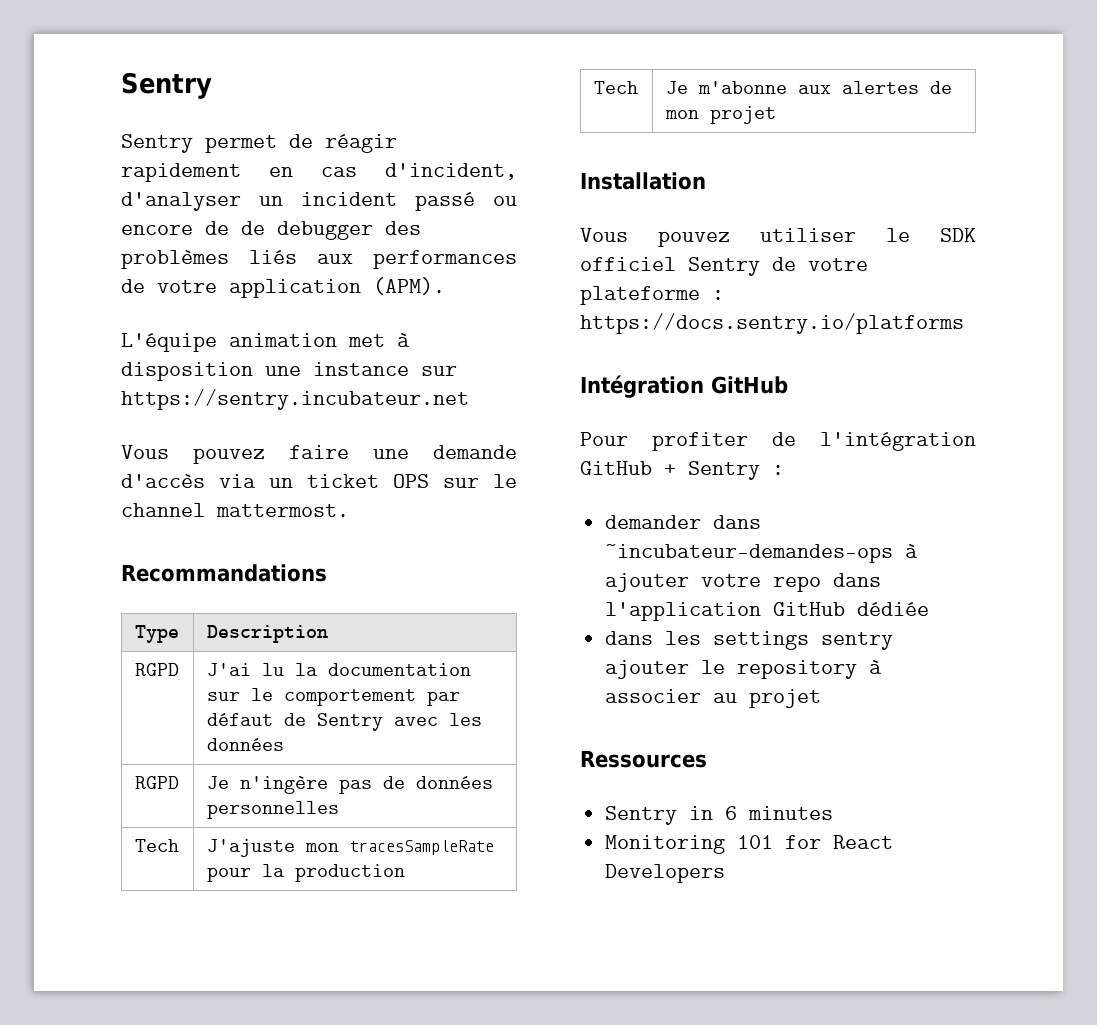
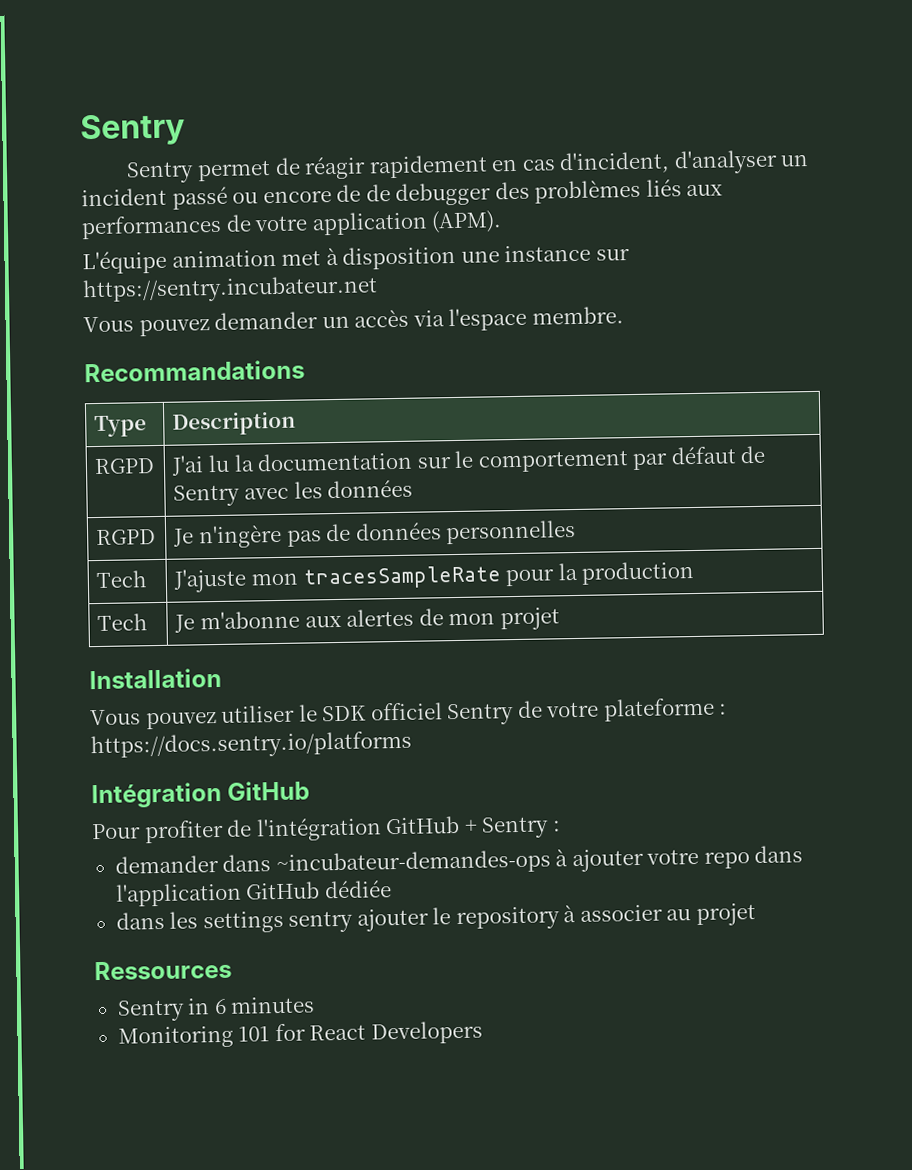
- Vous pouvez faire une demande d'accès via un ticket OPS sur le channel mattermost.
+ Vous pouvez demander un accès via l'espace membre.

